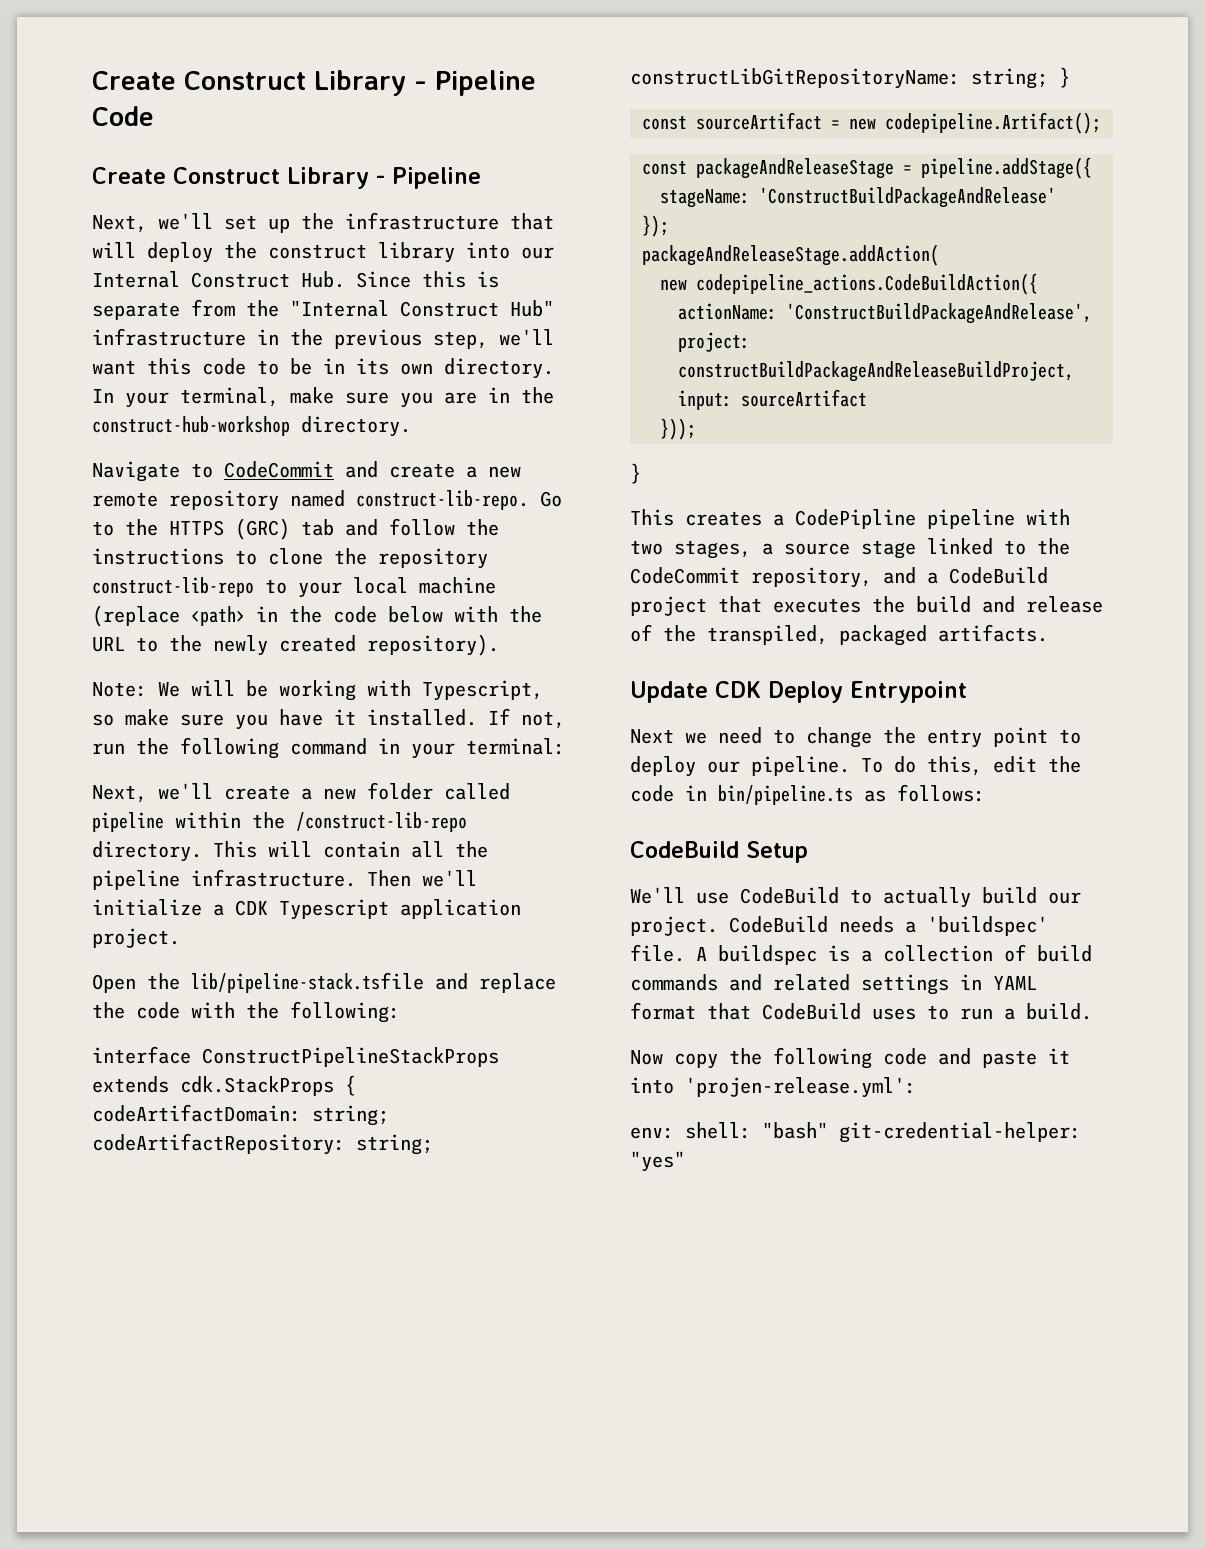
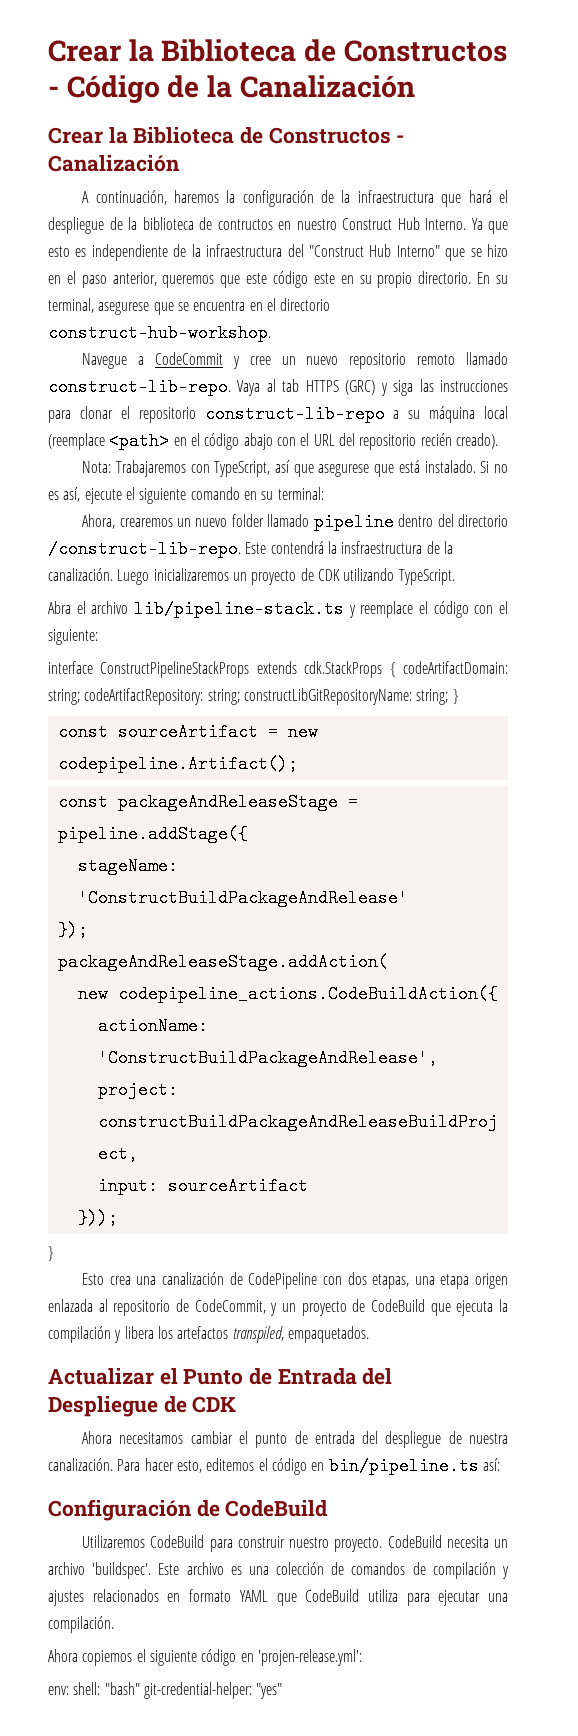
- Create Construct Library - Pipeline Code
- Create Construct Library - Pipeline
- Next, we'll set up the infrastructure that will deploy the construct library into our Internal Construct Hub. Since this is separate from the "Internal Construct Hub" infrastructure in the previous step, we'll want this code to be in its own directory. In your terminal, make sure you are in the construct-hub-workshop directory.
- Navigate to CodeCommit and create a new remote repository named construct-lib-repo. Go to the HTTPS (GRC) tab and follow the instructions to clone the repository construct-lib-repo to your local machine (replace <path> in the code below with the URL to the newly created repository).
- Note: We will be working with Typescript, so make sure you have it installed. If not, run the following command in your terminal:
- Next, we'll create a new folder called pipeline within the /construct-lib-repo directory. This will contain all the pipeline infrastructure. Then we'll initialize a CDK Typescript application project.
- Open the lib/pipeline-stack.tsfile and replace the code with the following:
+ Crear la Biblioteca de Constructos - Código de la Canalización
+ Crear la Biblioteca de Constructos - Canalización
+ A continuación, haremos la configuración de la infraestructura que hará el despliegue de la biblioteca de contructos en nuestro Construct Hub Interno. Ya que esto es independiente de la infraestructura del "Construct Hub Interno" que se hizo en el paso anterior, queremos que este código este en su propio directorio. En su terminal, asegurese que se encuentra en el directorio construct-hub-workshop.
+ Navegue a CodeCommit y cree un nuevo repositorio remoto llamado construct-lib-repo. Vaya al tab HTTPS (GRC) y siga las instrucciones para clonar el repositorio construct-lib-repo a su máquina local (reemplace <path> en el código abajo con el URL del repositorio recién creado).
+ Nota: Trabajaremos con TypeScript, así que asegurese que está instalado. Si no es así, ejecute el siguiente comando en su terminal:
+ Ahora, crearemos un nuevo folder llamado pipeline dentro del directorio /construct-lib-repo. Este contendrá la insfraestructura de la canalización. Luego inicializaremos un proyecto de CDK utilizando TypeScript.
+ Abra el archivo lib/pipeline-stack.ts y reemplace el código con el siguiente:
- This creates a CodePipline pipeline with two stages, a source stage linked to the CodeCommit repository, and a CodeBuild project that executes the build and release of the transpiled, packaged artifacts.
- Update CDK Deploy Entrypoint
- Next we need to change the entry point to deploy our pipeline. To do this, edit the code in bin/pipeline.ts as follows:
- CodeBuild Setup
- We'll use CodeBuild to actually build our project. CodeBuild needs a 'buildspec' file. A buildspec is a collection of build commands and related settings in YAML format that CodeBuild uses to run a build.
- Now copy the following code and paste it into 'projen-release.yml':
+ Esto crea una canalización de CodePipeline con dos etapas, una etapa origen enlazada al repositorio de CodeCommit, y un proyecto de CodeBuild que ejecuta la compilación y libera los artefactos transpiled, empaquetados.
+ Actualizar el Punto de Entrada del Despliegue de CDK
+ Ahora necesitamos cambiar el punto de entrada del despliegue de nuestra canalización. Para hacer esto, editemos el código en bin/pipeline.ts así:
+ Configuración de CodeBuild
+ Utilizaremos CodeBuild para construir nuestro proyecto. CodeBuild necesita un archivo 'buildspec'. Este archivo es una colección de comandos de compilación y ajustes relacionados en formato YAML que CodeBuild utiliza para ejecutar una compilación.
+ Ahora copiemos el siguiente código en 'projen-release.yml':

